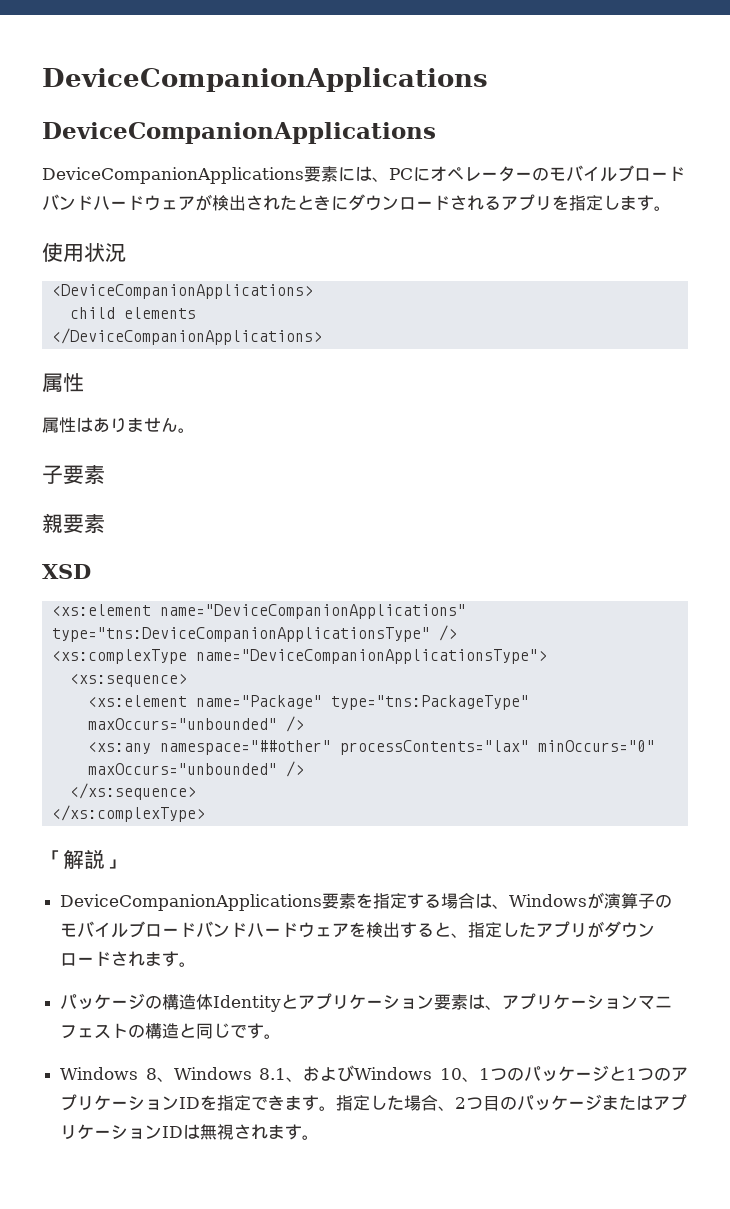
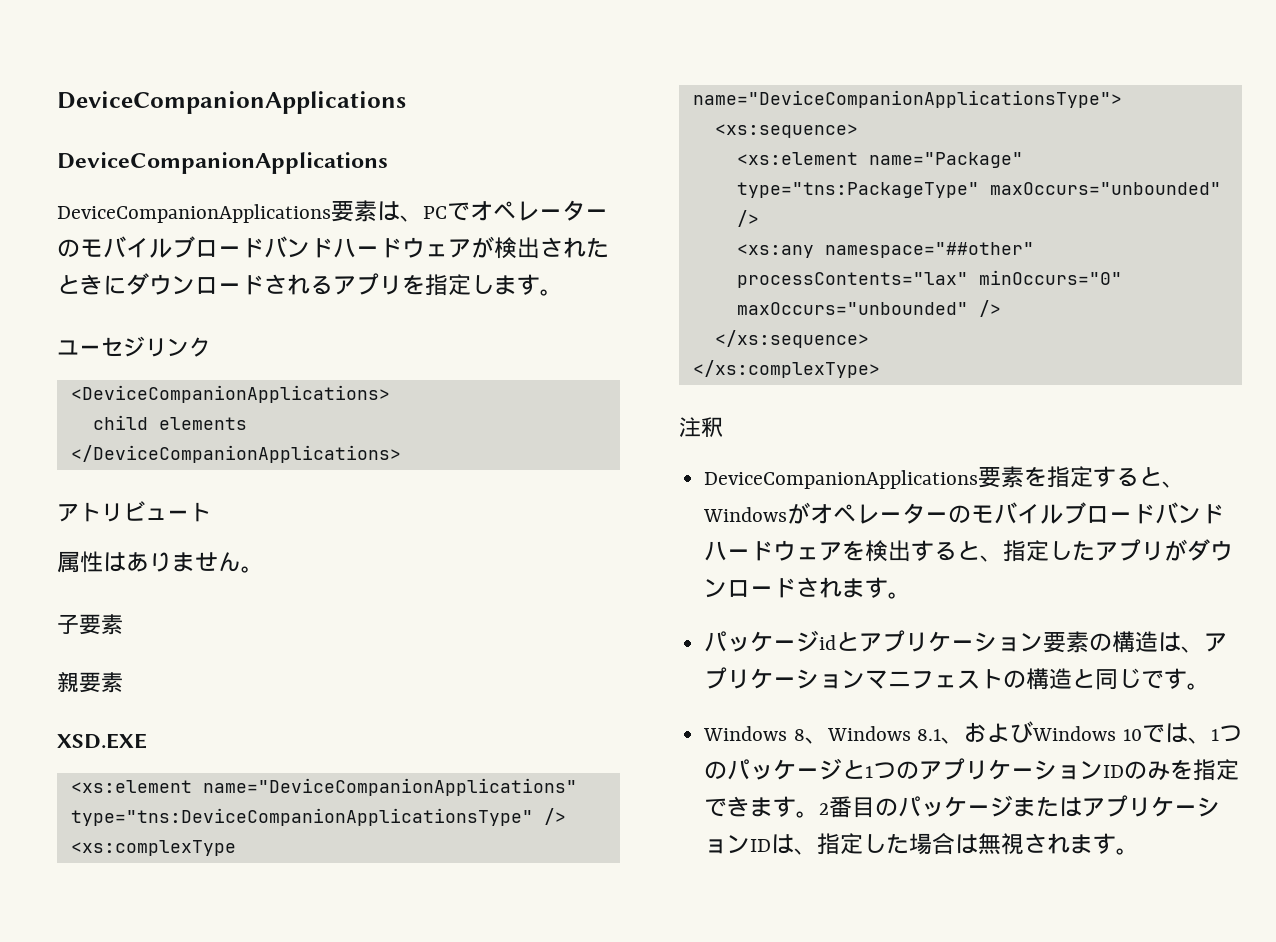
- DeviceCompanionApplications要素には、PCにオペレーターのモバイルブロードバンドハードウェアが検出されたときにダウンロードされるアプリを指定します。
+ DeviceCompanionApplications要素は、PCでオペレーターのモバイルブロードバンドハードウェアが検出されたときにダウンロードされるアプリを指定します。
- 使用状況
+ ユーセジリンク
  </DeviceCompanionApplications>
- 属性
+ アトリビュート
- XSD
+ XSD.EXE
- 「解説」
+ 注釈
- DeviceCompanionApplications要素を指定する場合は、Windowsが演算子のモバイルブロードバンドハードウェアを検出すると、指定したアプリがダウンロードされます。
+ DeviceCompanionApplications要素を指定すると、Windowsがオペレーターのモバイルブロードバンドハードウェアを検出すると、指定したアプリがダウンロードされます。
- パッケージの構造体Identityとアプリケーション要素は、アプリケーションマニフェストの構造と同じです。
+ パッケージidとアプリケーション要素の構造は、アプリケーションマニフェストの構造と同じです。
- Windows 8、Windows 8.1、およびWindows 10、1つのパッケージと1つのアプリケーションIDを指定できます。
+ Windows 8、Windows 8.1、およびWindows 10では、1つのパッケージと1つのアプリケーションIDのみを指定できます。
- 指定した場合、2つ目のパッケージまたはアプリケーションIDは無視されます。
+ 2番目のパッケージまたはアプリケーションIDは、指定した場合は無視されます。

